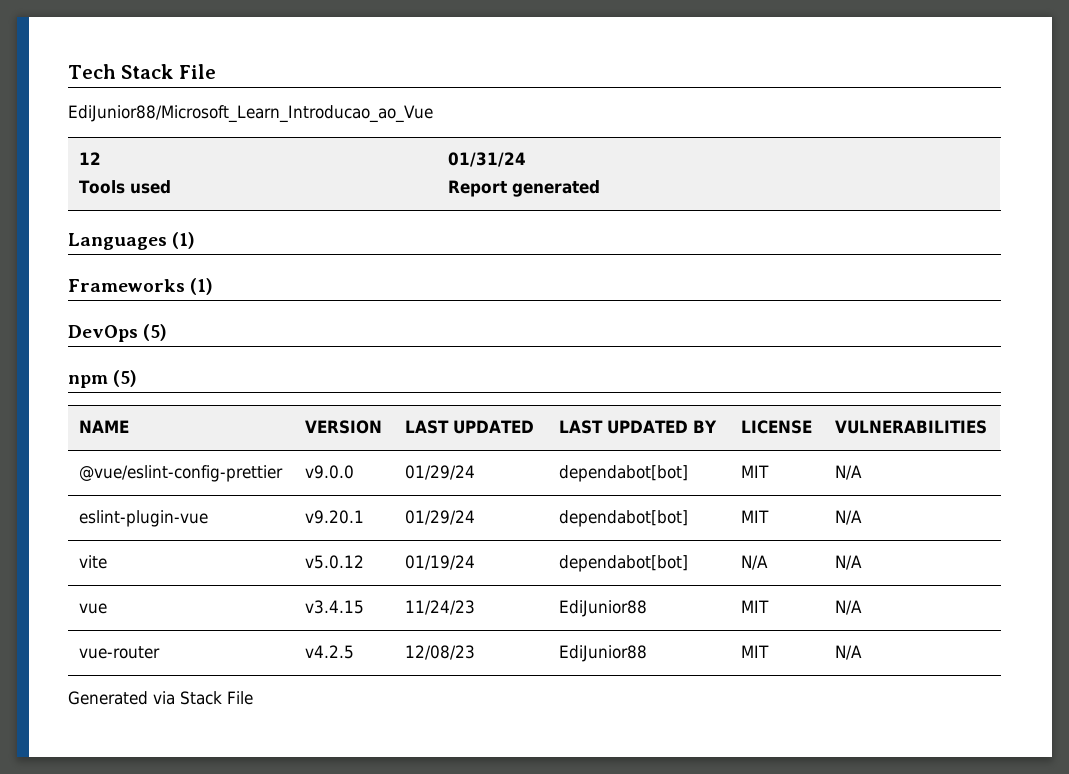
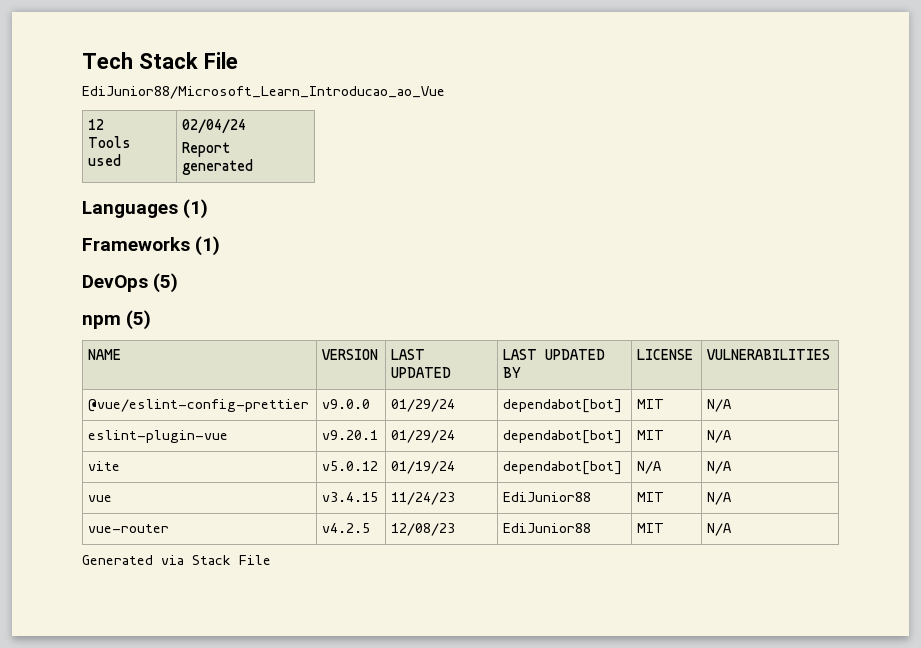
  12
- Tools used | 01/31/24
+ Tools used | 02/04/24

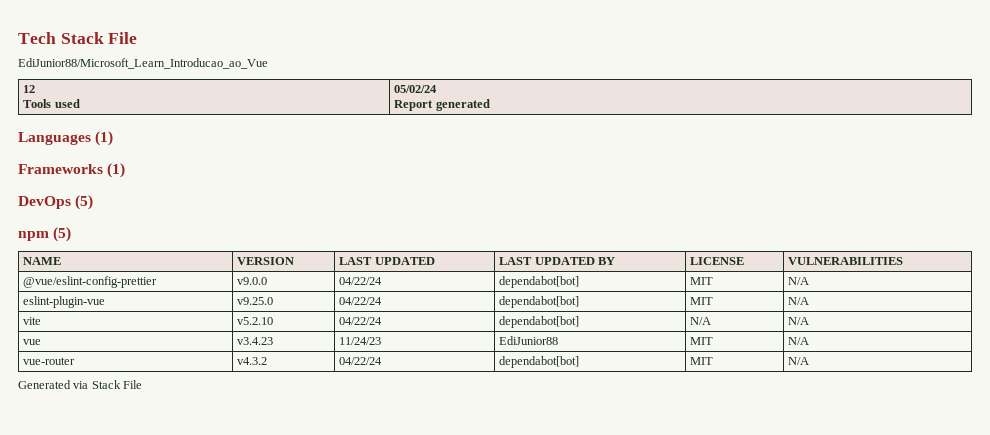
  12
- Tools used | 02/04/24
+ Tools used | 05/02/24
- @vue/eslint-config-prettier | v9.0.0 | 01/29/24 | dependabot[bot] | MIT | N/A
+ @vue/eslint-config-prettier | v9.0.0 | 04/22/24 | dependabot[bot] | MIT | N/A
- eslint-plugin-vue | v9.20.1 | 01/29/24 | dependabot[bot] | MIT | N/A
+ eslint-plugin-vue | v9.25.0 | 04/22/24 | dependabot[bot] | MIT | N/A
- vite | v5.0.12 | 01/19/24 | dependabot[bot] | N/A | N/A
+ vite | v5.2.10 | 04/22/24 | dependabot[bot] | N/A | N/A
- vue | v3.4.15 | 11/24/23 | EdiJunior88 | MIT | N/A
+ vue | v3.4.23 | 11/24/23 | EdiJunior88 | MIT | N/A
- vue-router | v4.2.5 | 12/08/23 | EdiJunior88 | MIT | N/A
+ vue-router | v4.3.2 | 04/22/24 | dependabot[bot] | MIT | N/A

